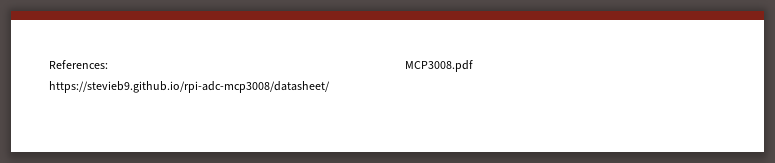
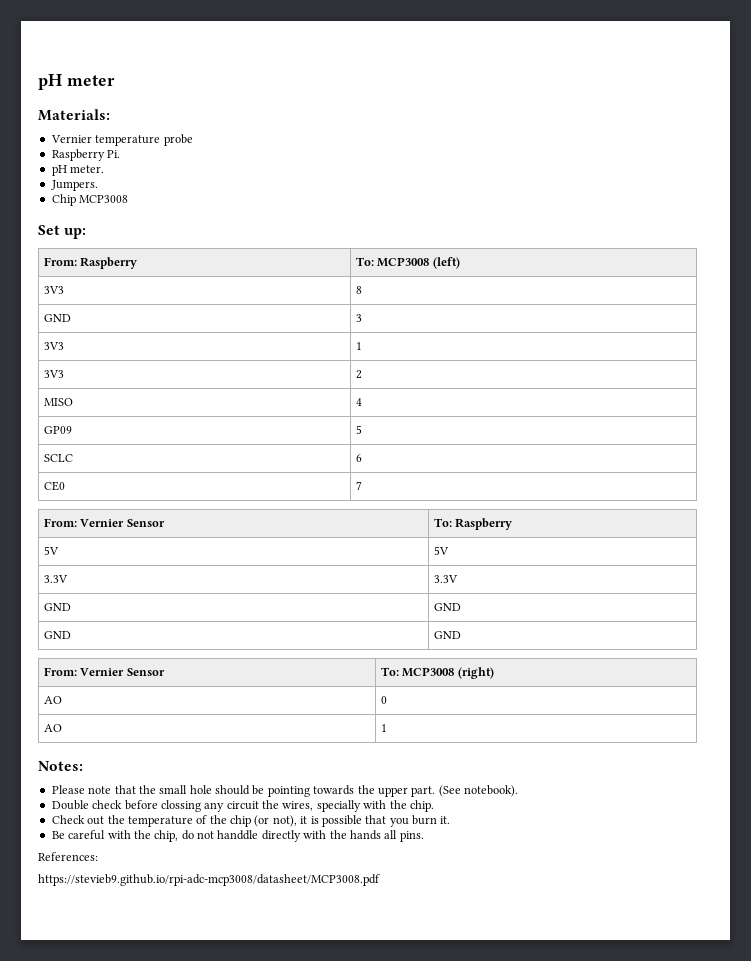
+ pH meter
+ Materials:
+ Vernier temperature probe
+ Raspberry Pi.
+ pH meter.
+ Jumpers.
+ Chip MCP3008
+ Set up:
+ From: Raspberry | To: MCP3008 (left)
+ 3V3 | 8
+ GND | 3
+ 3V3 | 1
+ 3V3 | 2
+ MISO | 4
+ GP09 | 5
+ SCLC | 6
+ CE0 | 7
+ From: Vernier Sensor | To: Raspberry
+ 5V | 5V
+ 3.3V | 3.3V
+ GND | GND
+ GND | GND
+ From: Vernier Sensor | To: MCP3008 (right)
+ AO | 0
+ AO | 1
+ Notes:
+ Please note that the small hole should be pointing towards the upper part. (See notebook).
+ Double check before clossing any circuit the wires, specially with the chip.
+ Check out the temperature of the chip (or not), it is possible that you burn it.
+ Be careful with the chip, do not handdle directly with the hands all pins.

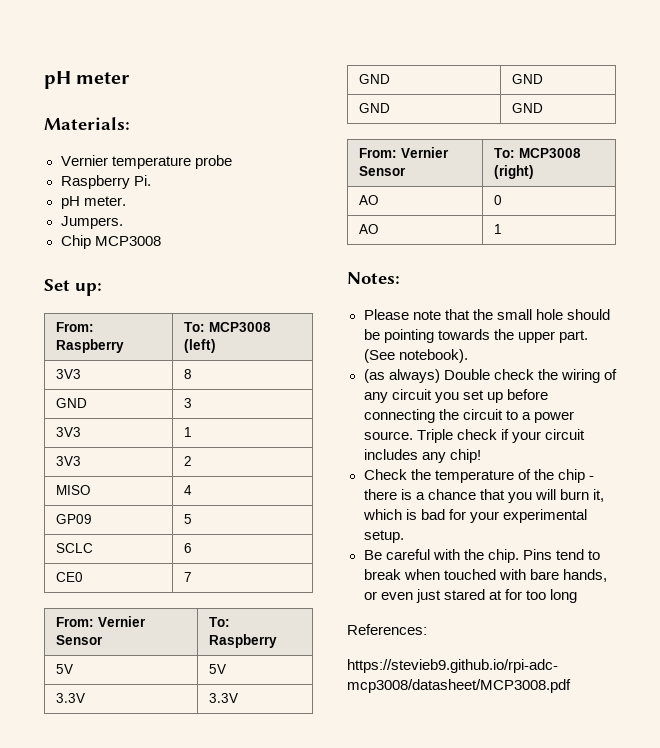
- Double check before clossing any circuit the wires, specially with the chip.
+ (as always) Double check the wiring of any circuit you set up before connecting the circuit to a power source. Triple check if your circuit includes any chip!
- Check out the temperature of the chip (or not), it is possible that you burn it.
- Be careful with the chip, do not handdle directly with the hands all pins.
+ Check the temperature of the chip - there is a chance that you will burn it, which is bad for your experimental setup.
+ Be careful with the chip. Pins tend to break when touched with bare hands, or even just stared at for too long

